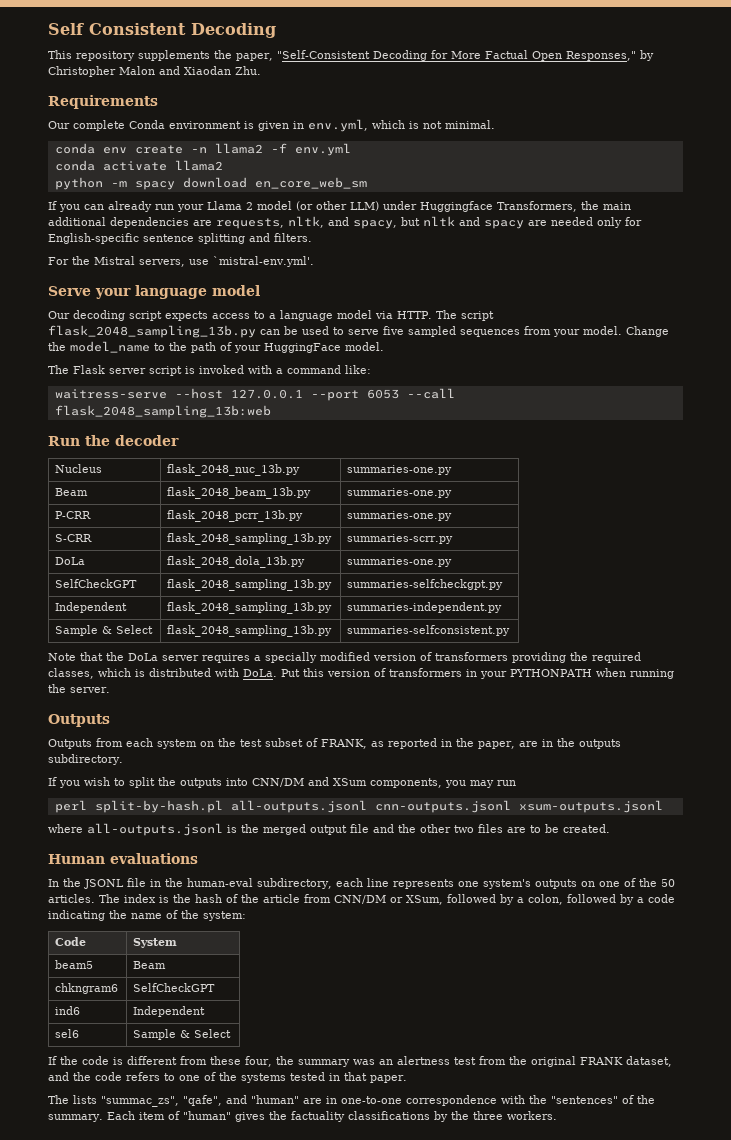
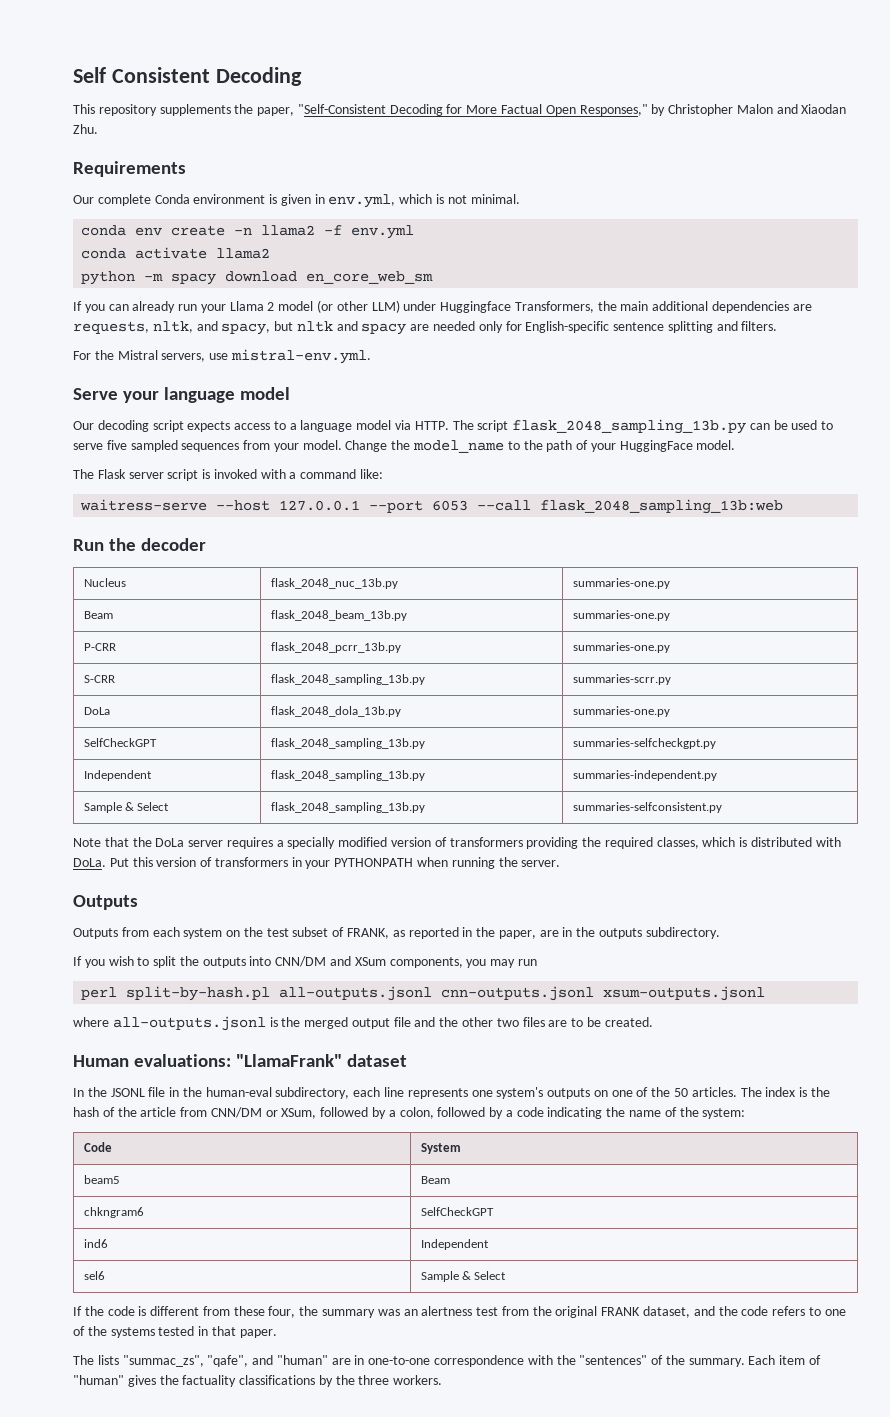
- For the Mistral servers, use `mistral-env.yml'.
+ For the Mistral servers, use mistral-env.yml.
- Human evaluations
+ Human evaluations: "LlamaFrank" dataset

